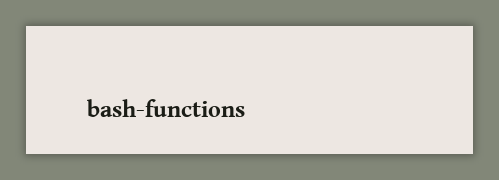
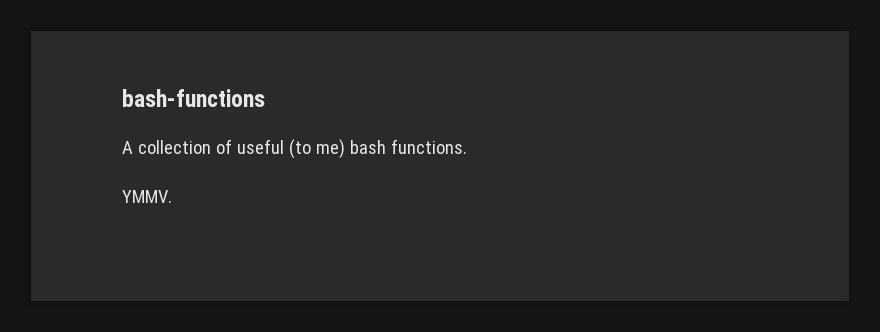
+ A collection of useful (to me) bash functions.
+ YMMV.

